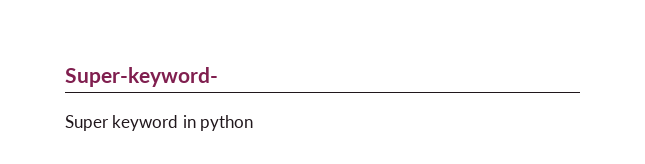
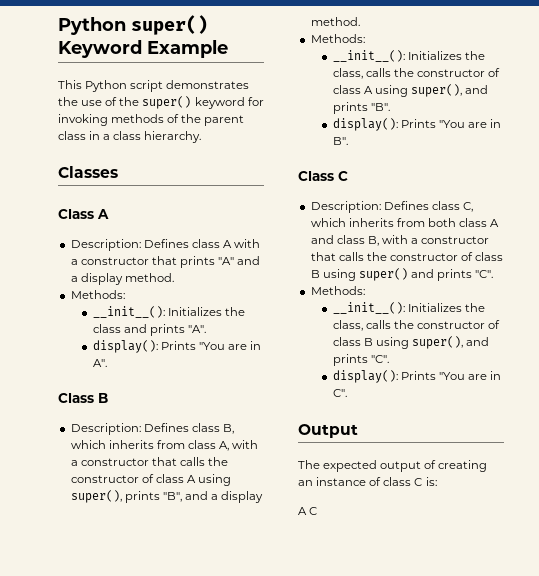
- Super-keyword-
- Super keyword in python
+ Python super() Keyword Example
+ This Python script demonstrates the use of the super() keyword for invoking methods of the parent class in a class hierarchy.
+ Classes
+ Class A
+ Description: Defines class A with a constructor that prints "A" and a display method.
+ Methods:
+ __init__(): Initializes the class and prints "A".
+ display(): Prints "You are in A".
+ Class B
+ Description: Defines class B, which inherits from class A, with a constructor that calls the constructor of class A using super(), prints "B", and a display method.
+ Methods:
+ __init__(): Initializes the class, calls the constructor of class A using super(), and prints "B".
+ display(): Prints "You are in B".
+ Class C
+ Description: Defines class C, which inherits from both class A and class B, with a constructor that calls the constructor of class B using super() and prints "C".
+ Methods:
+ __init__(): Initializes the class, calls the constructor of class B using super(), and prints "C".
+ display(): Prints "You are in C".
+ Output
+ The expected output of creating an instance of class C is:
+ A C

